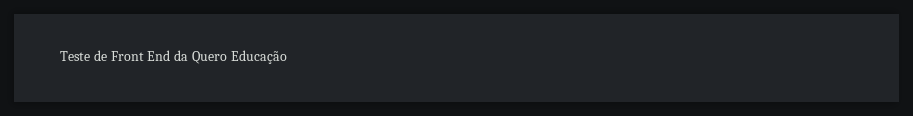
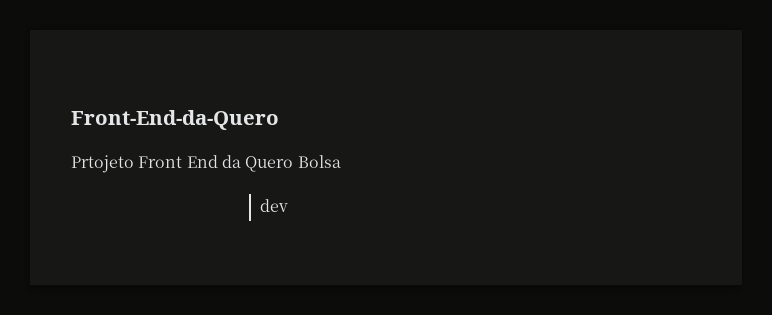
- Teste de Front End da Quero Educação
+ Front-End-da-Quero
+ Prtojeto Front End da Quero Bolsa
+ dev

